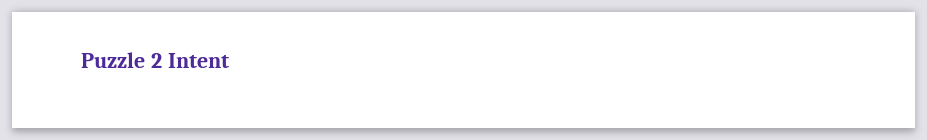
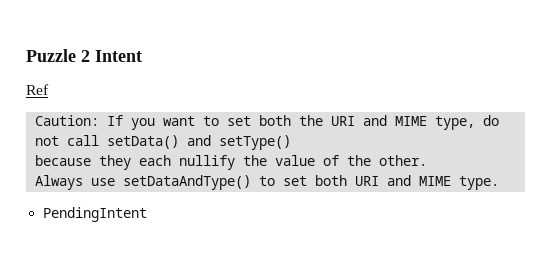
+ Ref
+ Caution: If you want to set both the URI and MIME type, do not call setData() and setType()
+ because they each nullify the value of the other.
+ Always use setDataAndType() to set both URI and MIME type.
+ PendingIntent

